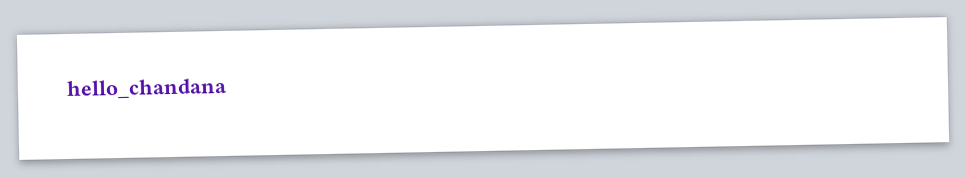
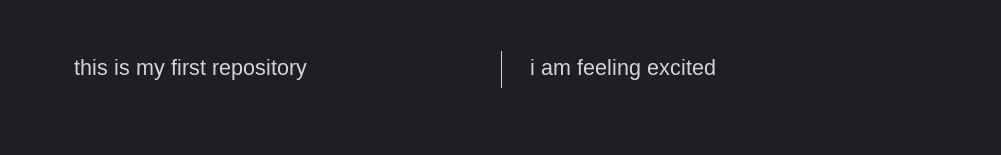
- hello_chandana
+ this is my first repository
+ i am feeling excited

